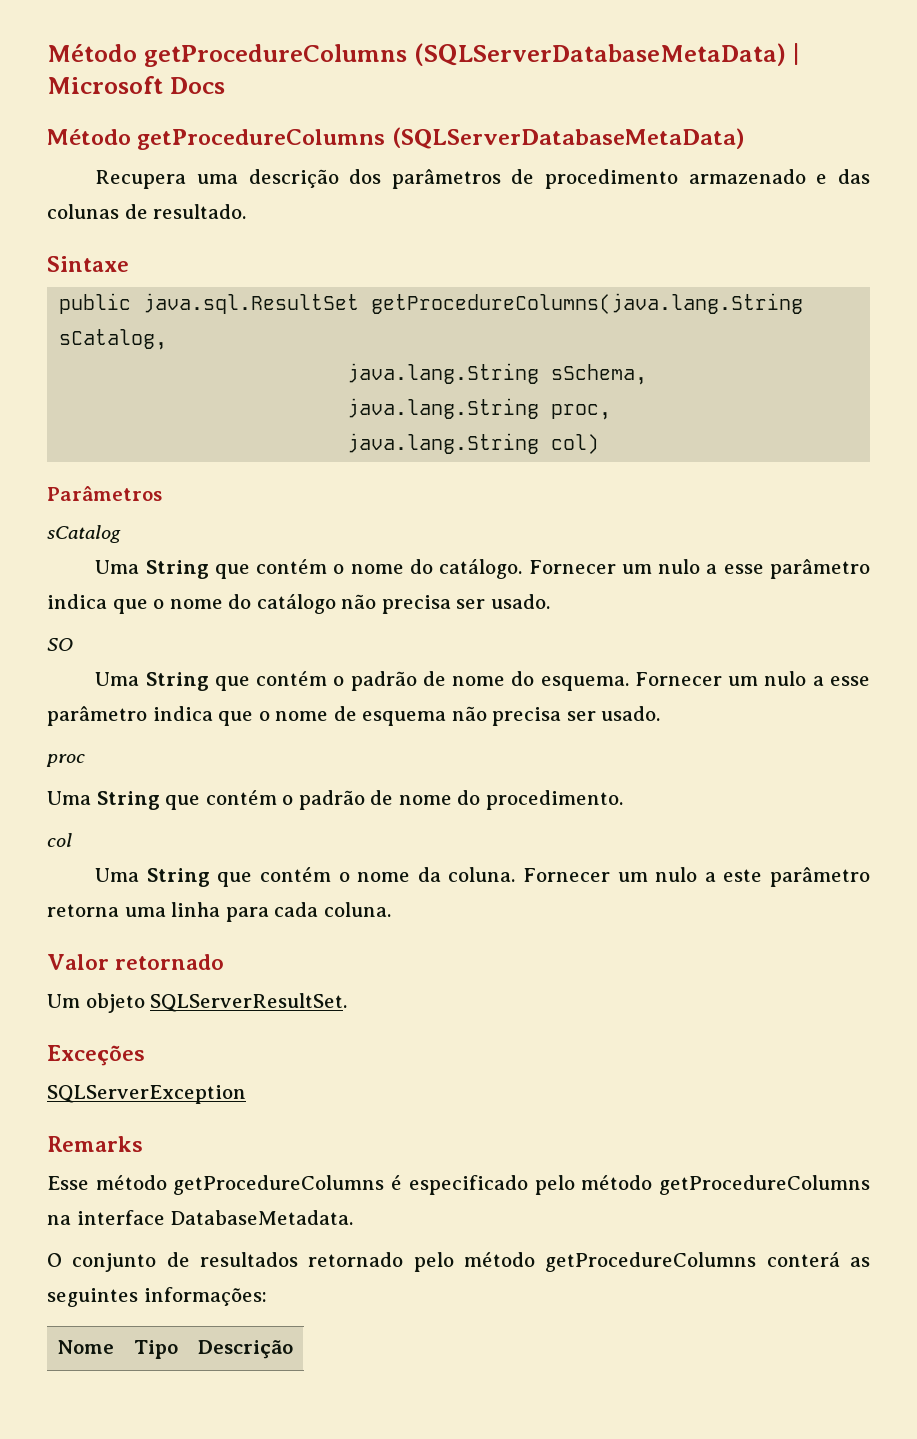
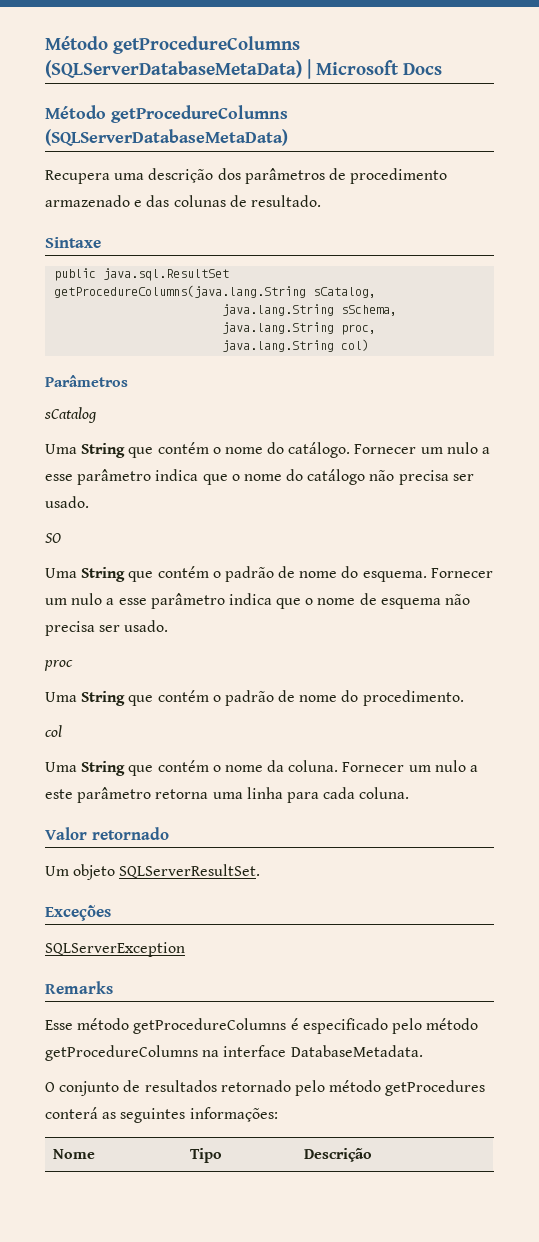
- O conjunto de resultados retornado pelo método getProcedureColumns conterá as seguintes informações:
+ O conjunto de resultados retornado pelo método getProcedures conterá as seguintes informações:

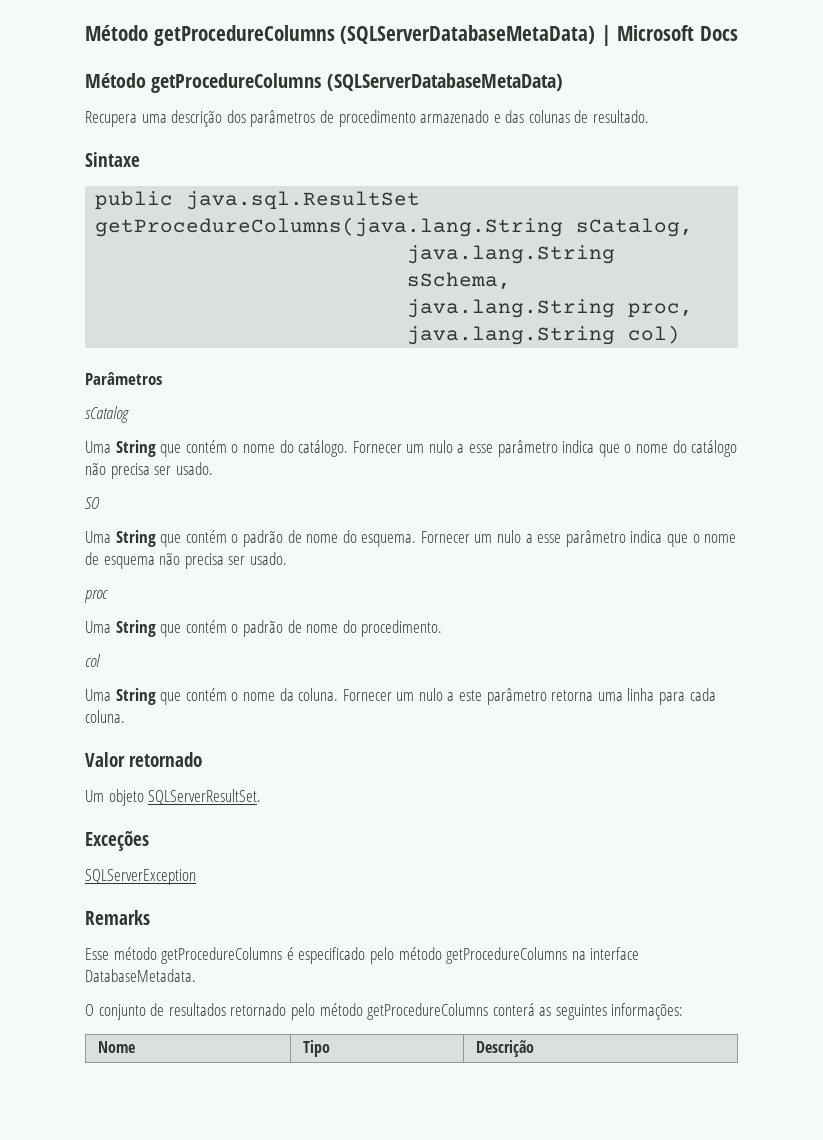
- O conjunto de resultados retornado pelo método getProcedures conterá as seguintes informações:
+ O conjunto de resultados retornado pelo método getProcedureColumns conterá as seguintes informações:

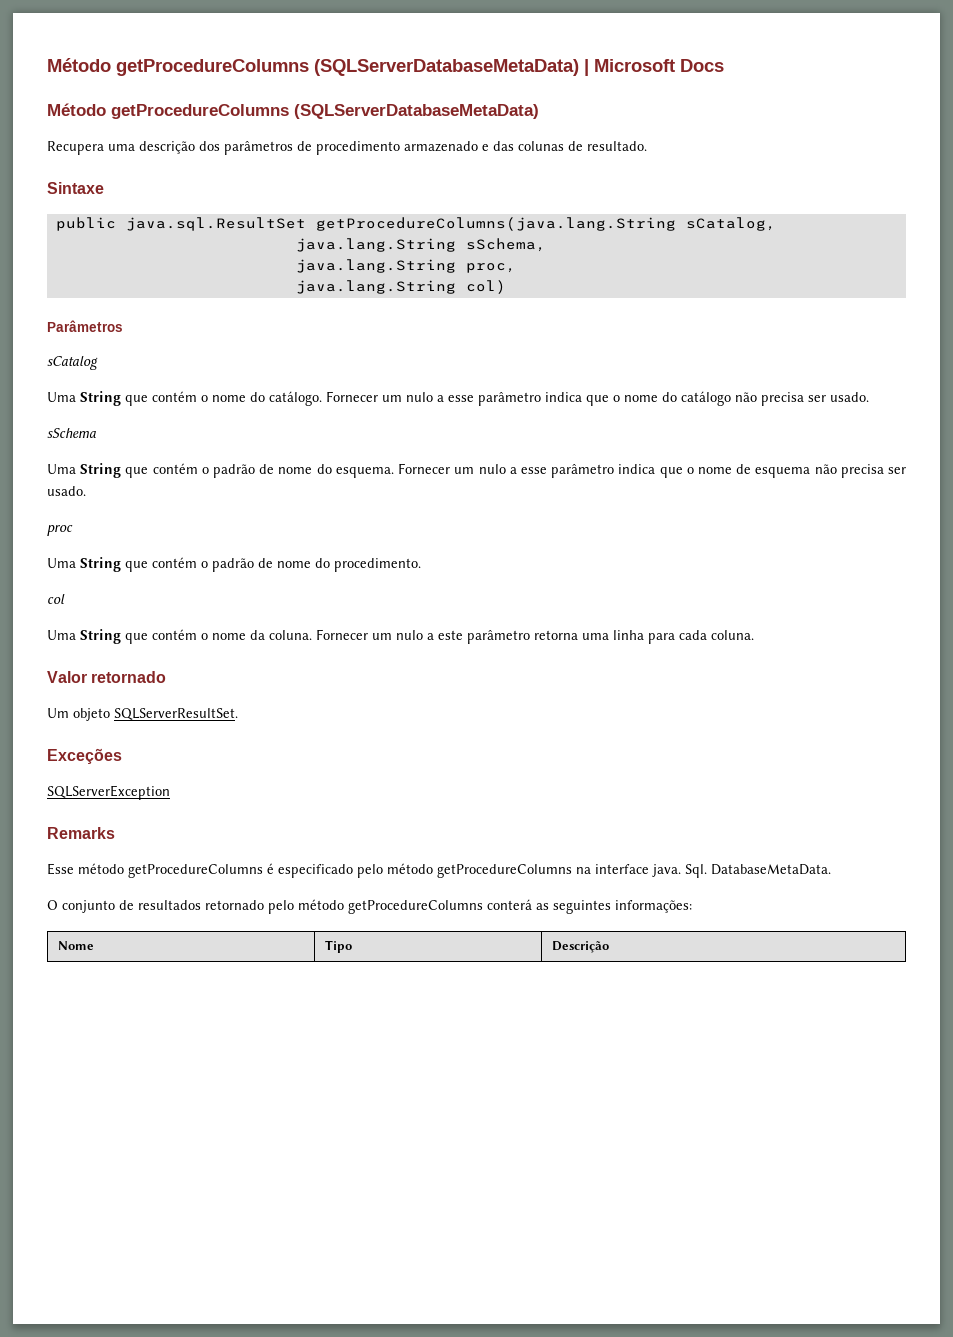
- SO
+ sSchema
- Esse método getProcedureColumns é especificado pelo método getProcedureColumns na interface DatabaseMetadata.
+ Esse método getProcedureColumns é especificado pelo método getProcedureColumns na interface java. Sql. DatabaseMetaData.

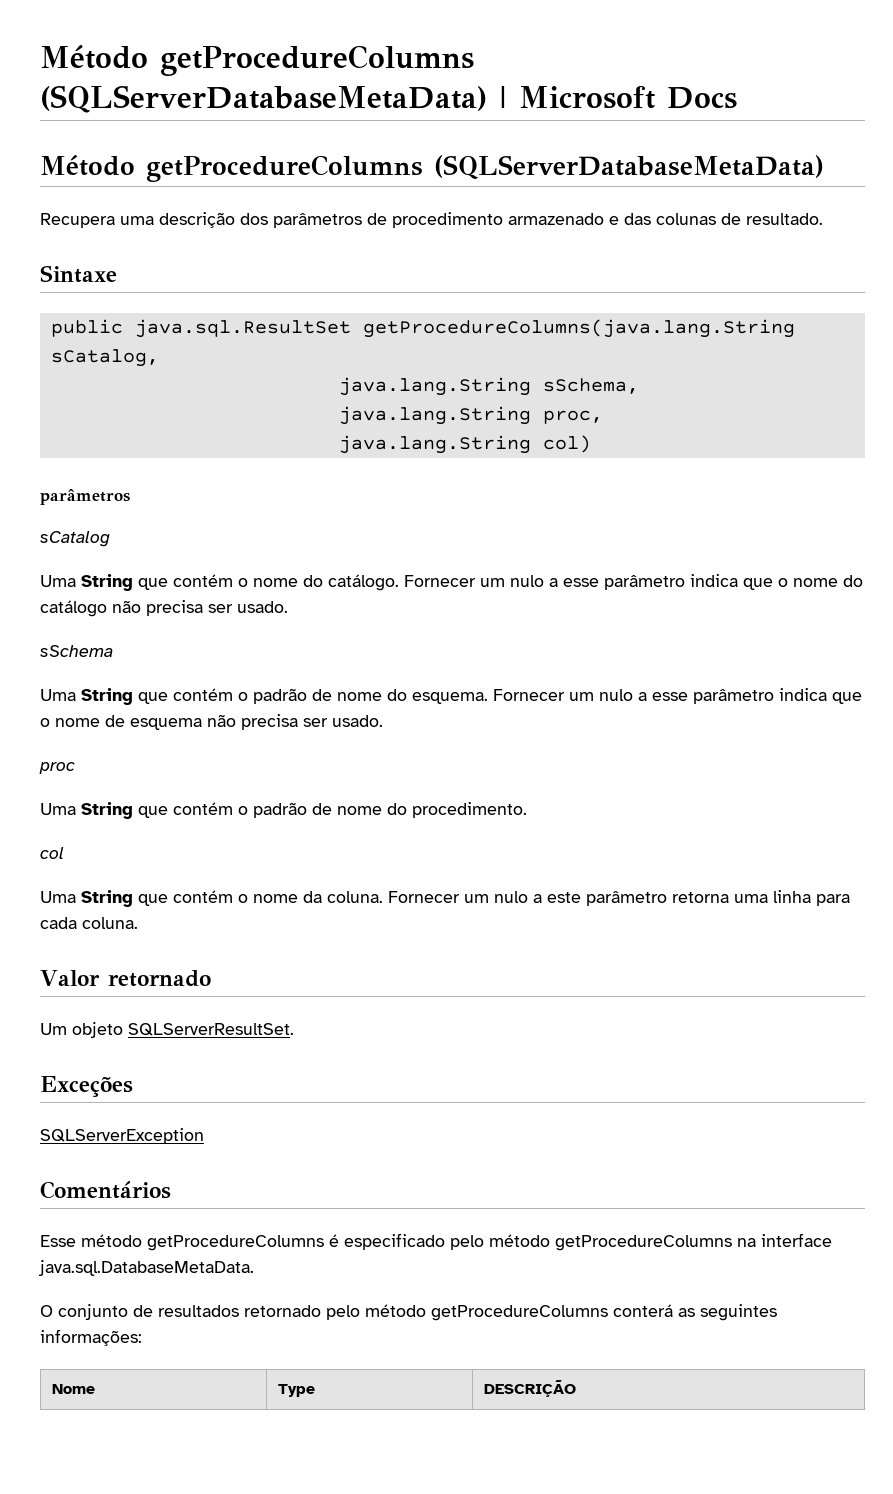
  java.lang.String col)
- Parâmetros
+ parâmetros
- Remarks
+ Comentários
- Esse método getProcedureColumns é especificado pelo método getProcedureColumns na interface java. Sql. DatabaseMetaData.
+ Esse método getProcedureColumns é especificado pelo método getProcedureColumns na interface java.sql.DatabaseMetaData.
- Nome | Tipo | Descrição
+ Nome | Type | DESCRIÇÃO

